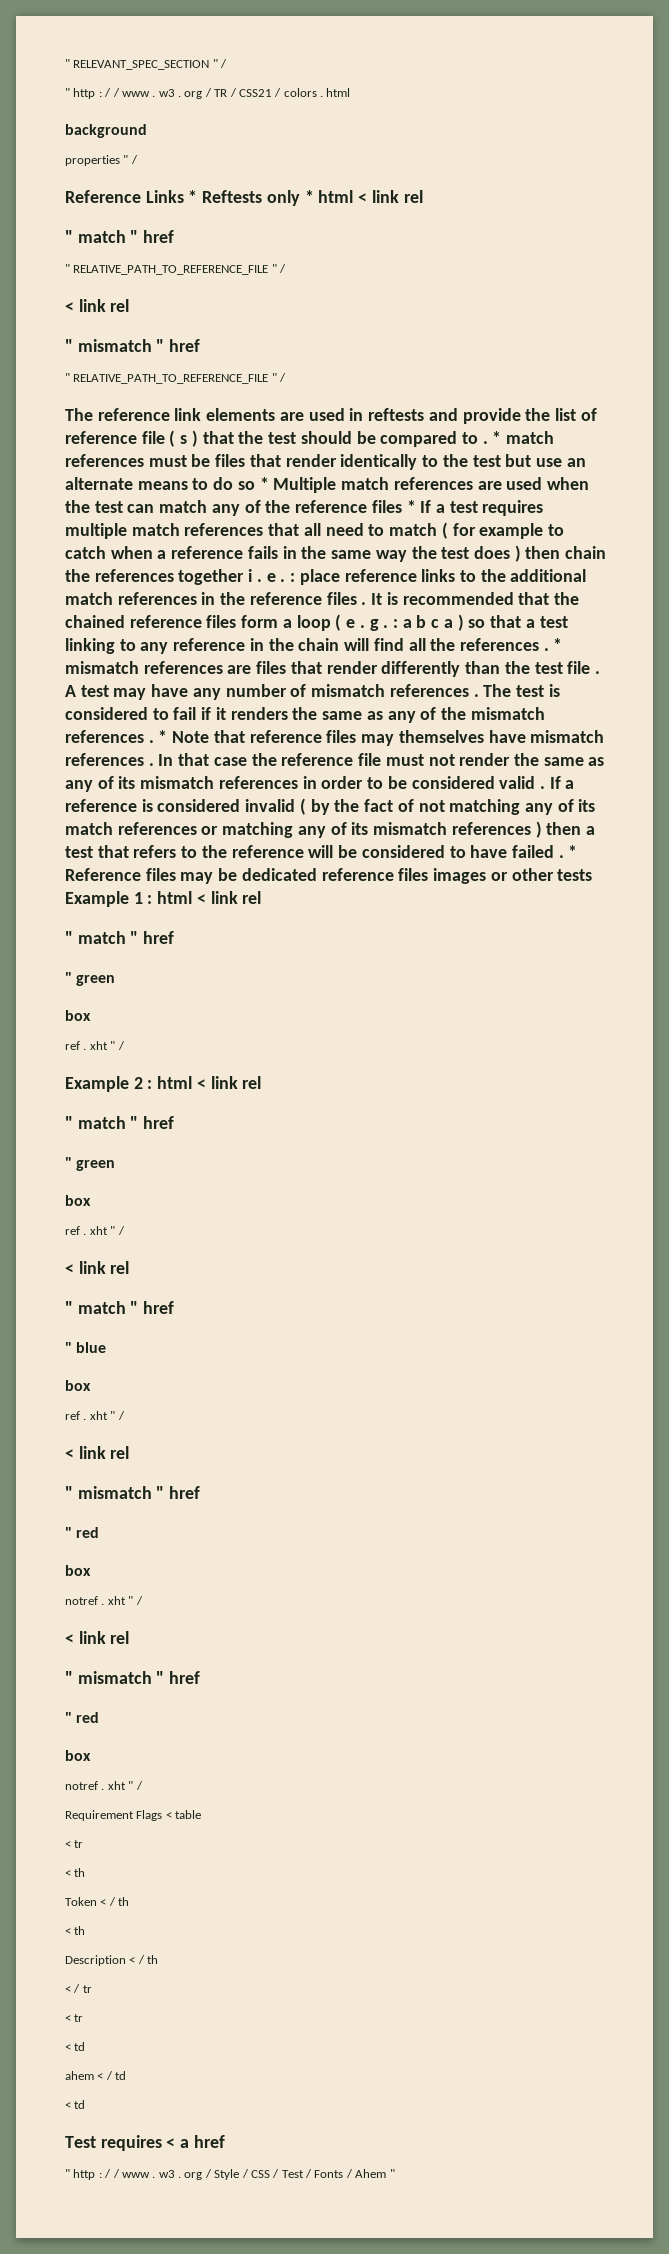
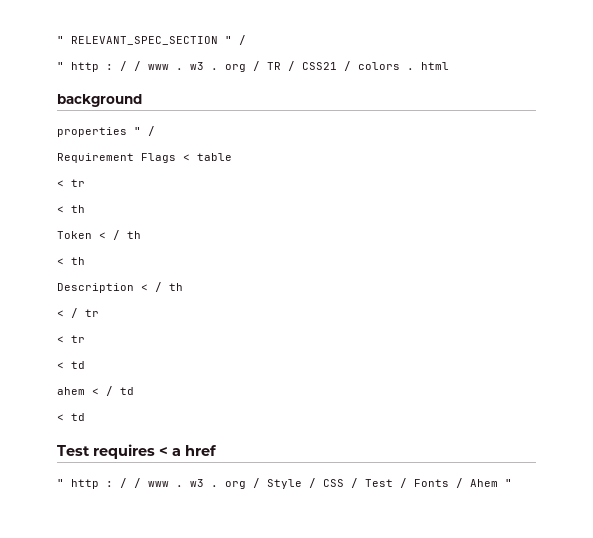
- Reference Links * Reftests only * html < link rel
- " match " href
- " RELATIVE_PATH_TO_REFERENCE_FILE " /
- < link rel
- " mismatch " href
- " RELATIVE_PATH_TO_REFERENCE_FILE " /
- The reference link elements are used in reftests and provide the list of reference file ( s ) that the test should be compared to . * match references must be files that render identically to the test but use an alternate means to do so * Multiple match references are used when the test can match any of the reference files * If a test requires multiple match references that all need to match ( for example to catch when a reference fails in the same way the test does ) then chain the references together i . e . : place reference links to the additional match references in the reference files . It is recommended that the chained reference files form a loop ( e . g . : a b c a ) so that a test linking to any reference in the chain will find all the references . * mismatch references are files that render differently than the test file . A test may have any number of mismatch references . The test is considered to fail if it renders the same as any of the mismatch references . * Note that reference files may themselves have mismatch references . In that case the reference file must not render the same as any of its mismatch references in order to be considered valid . If a reference is considered invalid ( by the fact of not matching any of its match references or matching any of its mismatch references ) then a test that refers to the reference will be considered to have failed . * Reference files may be dedicated reference files images or other tests Example 1 : html < link rel
- " match " href
- " green
- box
- ref . xht " /
- Example 2 : html < link rel
- " match " href
- " green
- box
- ref . xht " /
- < link rel
- " match " href
- " blue
- box
- ref . xht " /
- < link rel
- " mismatch " href
- " red
- box
- notref . xht " /
- < link rel
- " mismatch " href
- " red
- box
- notref . xht " /

